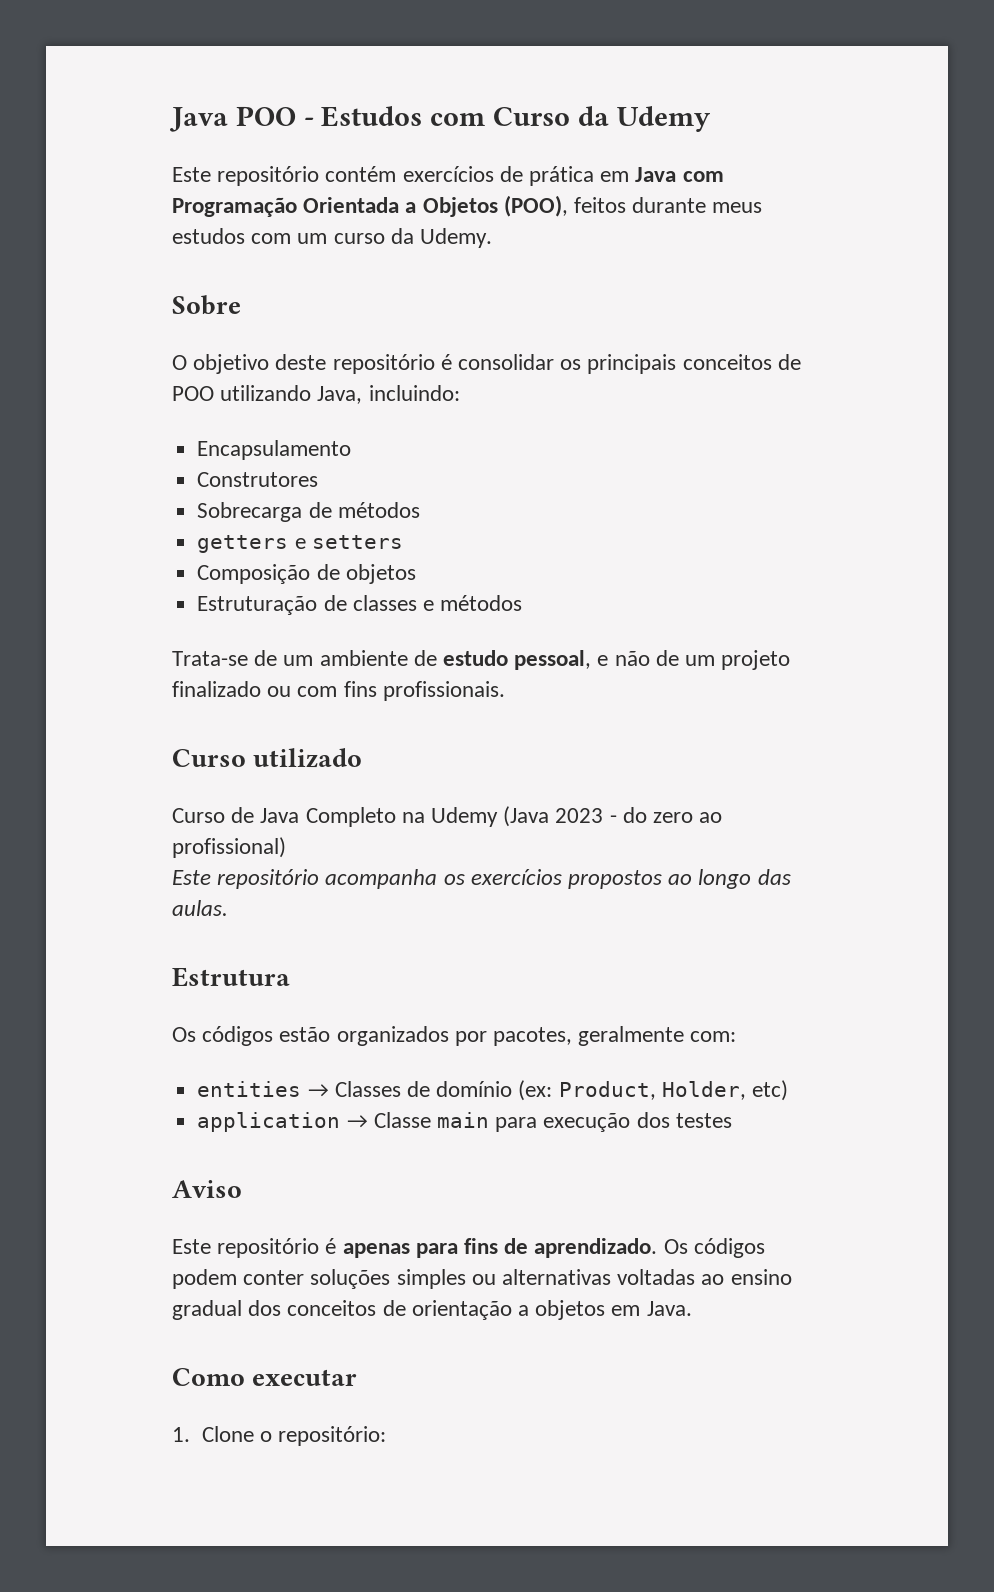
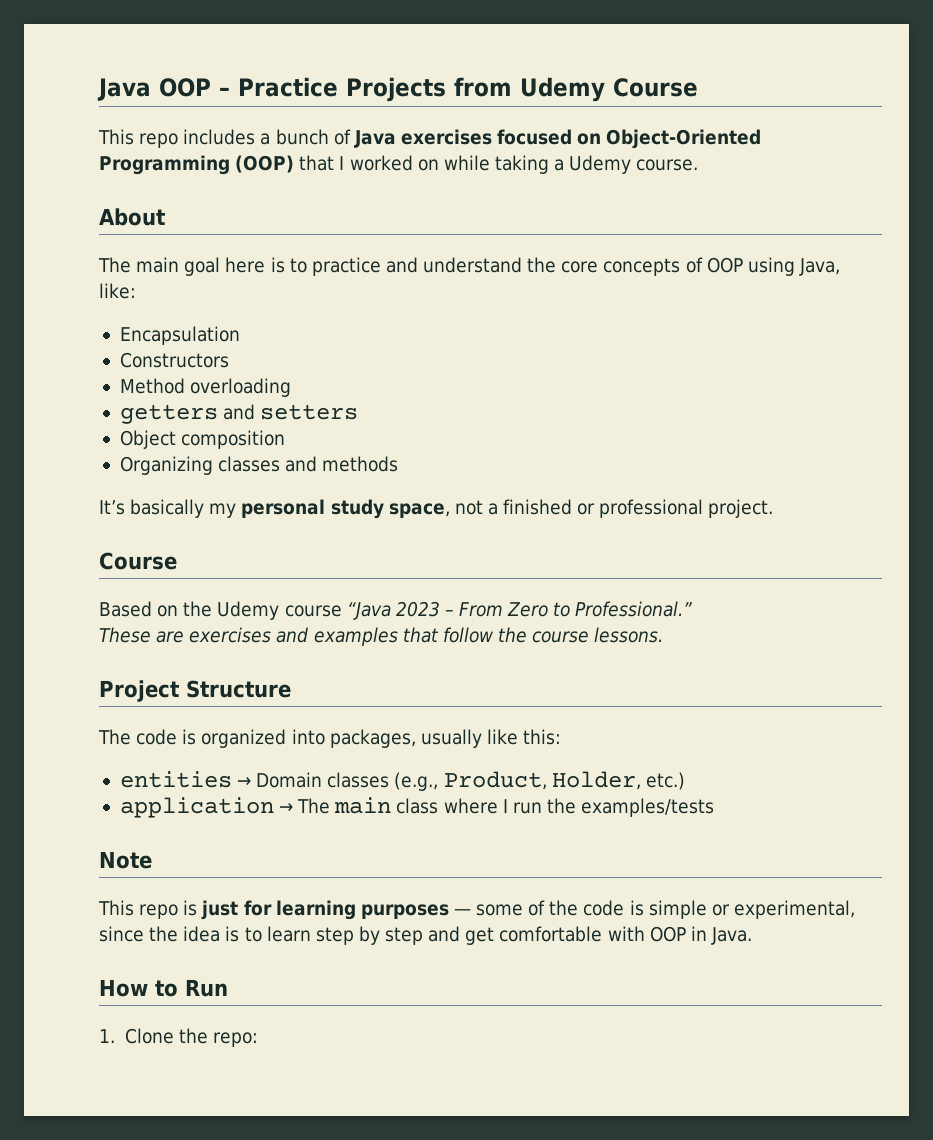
- Java POO - Estudos com Curso da Udemy
- Este repositório contém exercícios de prática em Java com Programação Orientada a Objetos (POO), feitos durante meus estudos com um curso da Udemy.
- Sobre
- O objetivo deste repositório é consolidar os principais conceitos de POO utilizando Java, incluindo:
- Encapsulamento
- Construtores
- Sobrecarga de métodos
+ Java OOP – Practice Projects from Udemy Course
+ This repo includes a bunch of Java exercises focused on Object-Oriented Programming (OOP) that I worked on while taking a Udemy course.
+ About
+ The main goal here is to practice and understand the core concepts of OOP using Java, like:
+ Encapsulation
+ Constructors
+ Method overloading
- getters e setters
+ getters and setters
- Composição de objetos
- Estruturação de classes e métodos
- Trata-se de um ambiente de estudo pessoal, e não de um projeto finalizado ou com fins profissionais.
- Curso utilizado
- Curso de Java Completo na Udemy (Java 2023 - do zero ao profissional)
- Este repositório acompanha os exercícios propostos ao longo das aulas.
- Estrutura
- Os códigos estão organizados por pacotes, geralmente com:
- entities → Classes de domínio (ex: Product, Holder, etc)
+ Object composition
+ Organizing classes and methods
+ It’s basically my personal study space, not a finished or professional project.
+ Course
+ Based on the Udemy course “Java 2023 – From Zero to Professional.”
+ These are exercises and examples that follow the course lessons.
+ Project Structure
+ The code is organized into packages, usually like this:
+ entities → Domain classes (e.g., Product, Holder, etc.)
- application → Classe main para execução dos testes
- Aviso
- Este repositório é apenas para fins de aprendizado. Os códigos podem conter soluções simples ou alternativas voltadas ao ensino gradual dos conceitos de orientação a objetos em Java.
- Como executar
+ application → The main class where I run the examples/tests
+ Note
+ This repo is just for learning purposes — some of the code is simple or experimental, since the idea is to learn step by step and get comfortable with OOP in Java.
+ How to Run
- 1. Clone o repositório:
+ 1. Clone the repo:

